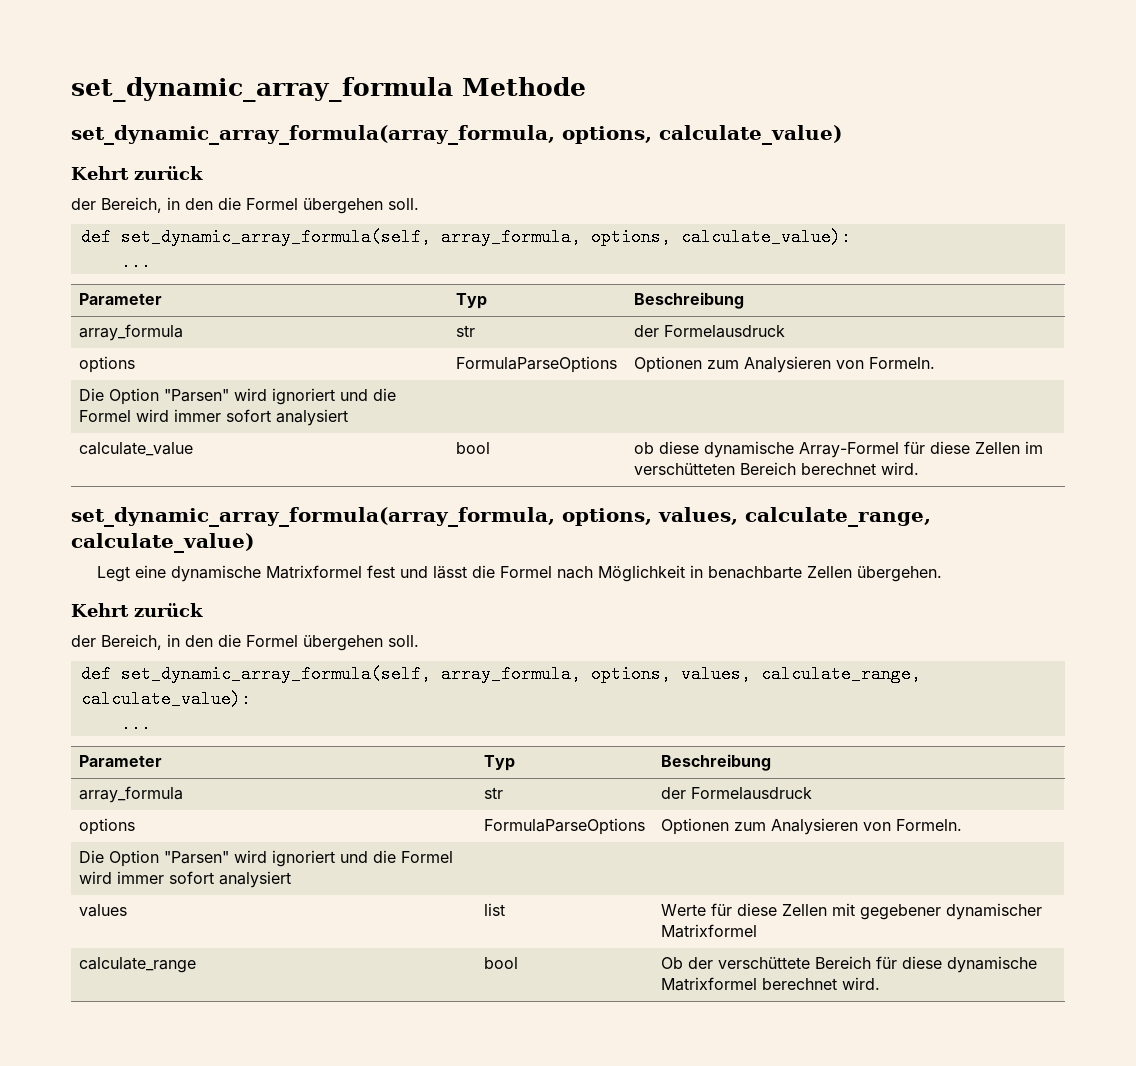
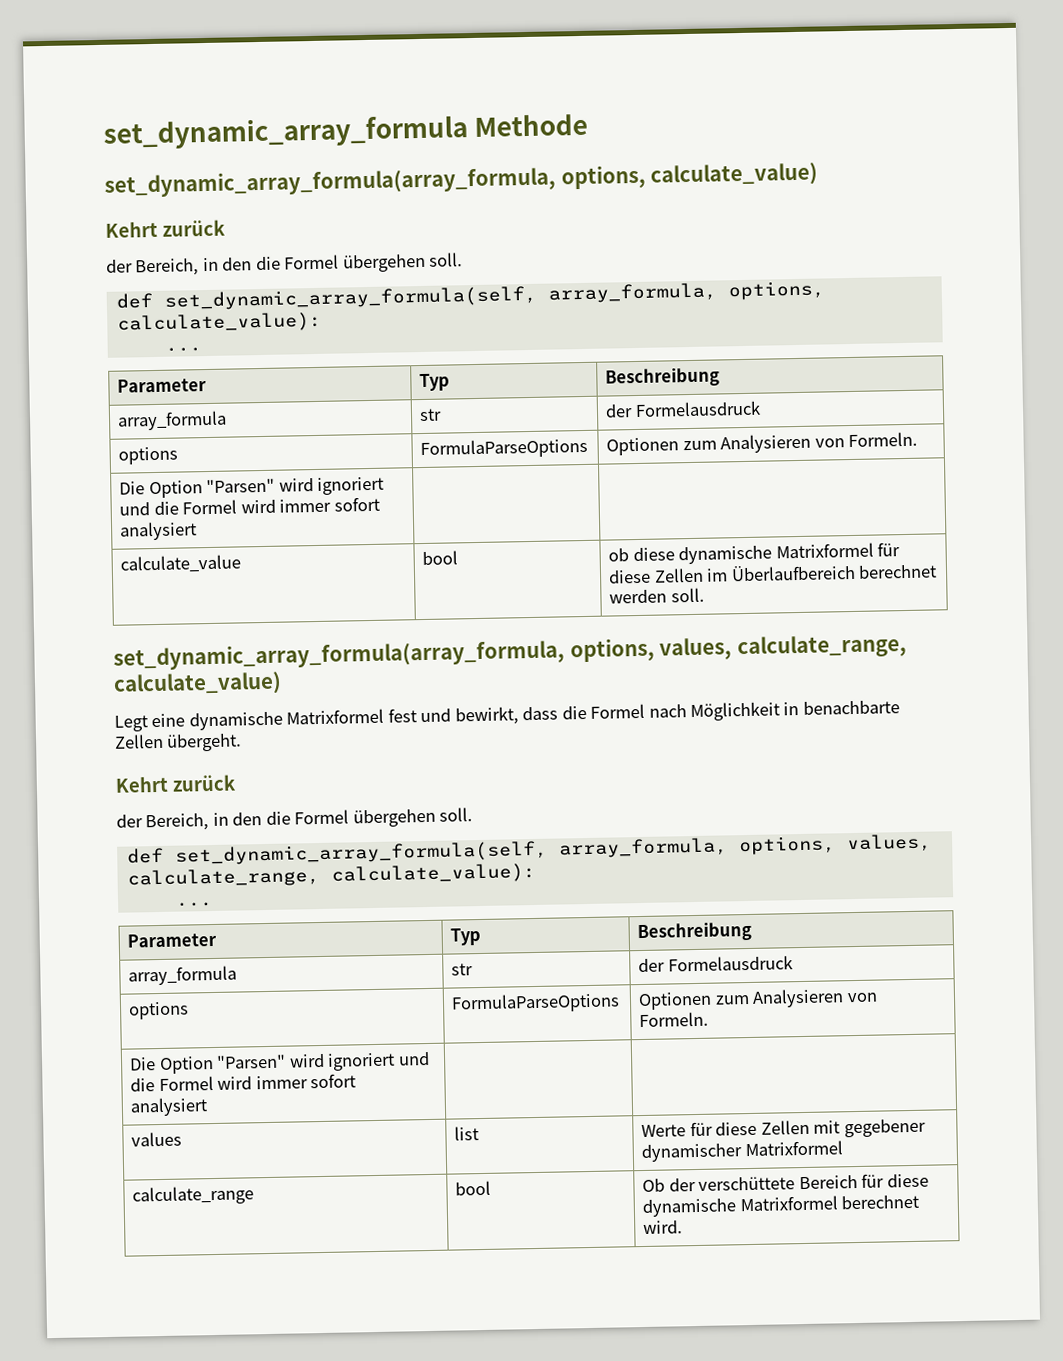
- calculate_value | bool | ob diese dynamische Array-Formel für diese Zellen im verschütteten Bereich berechnet wird.
+ calculate_value | bool | ob diese dynamische Matrixformel für diese Zellen im Überlaufbereich berechnet werden soll.
- Legt eine dynamische Matrixformel fest und lässt die Formel nach Möglichkeit in benachbarte Zellen übergehen.
+ Legt eine dynamische Matrixformel fest und bewirkt, dass die Formel nach Möglichkeit in benachbarte Zellen übergeht.

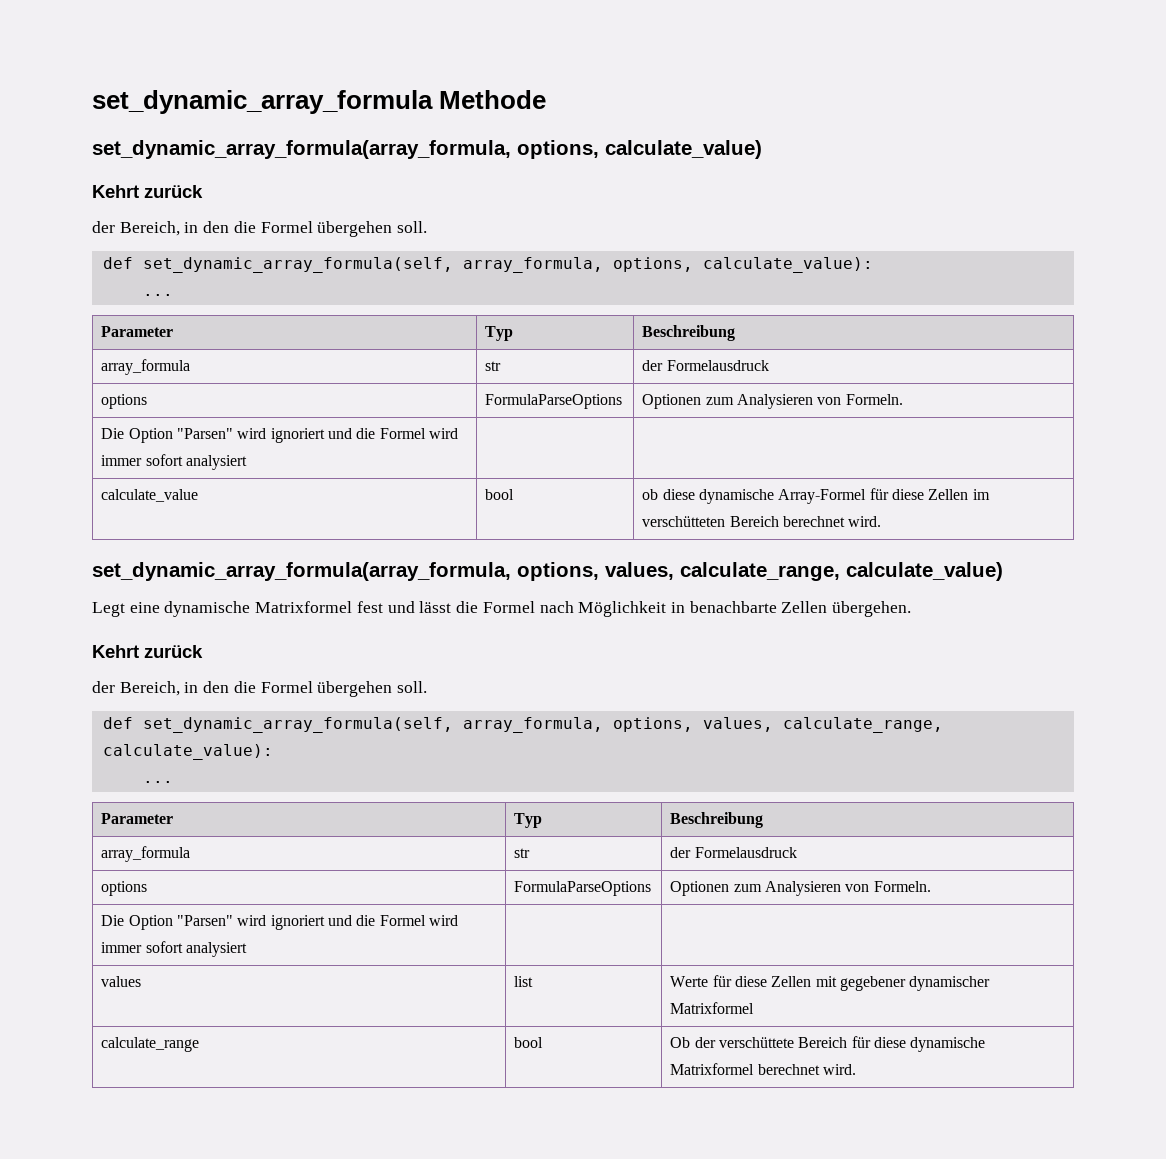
- calculate_value | bool | ob diese dynamische Matrixformel für diese Zellen im Überlaufbereich berechnet werden soll.
+ calculate_value | bool | ob diese dynamische Array-Formel für diese Zellen im verschütteten Bereich berechnet wird.
- Legt eine dynamische Matrixformel fest und bewirkt, dass die Formel nach Möglichkeit in benachbarte Zellen übergeht.
+ Legt eine dynamische Matrixformel fest und lässt die Formel nach Möglichkeit in benachbarte Zellen übergehen.

